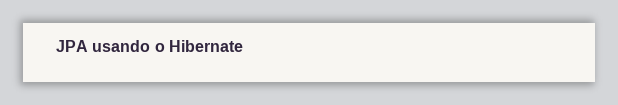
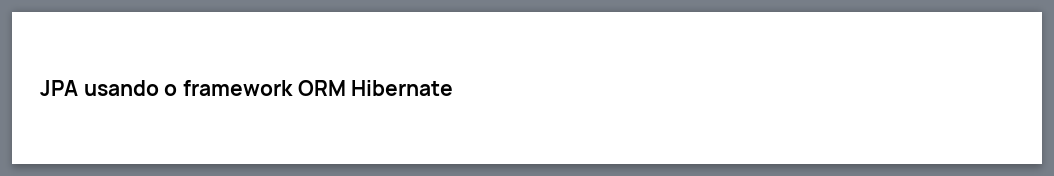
- JPA usando o Hibernate
+ JPA usando o framework ORM Hibernate

